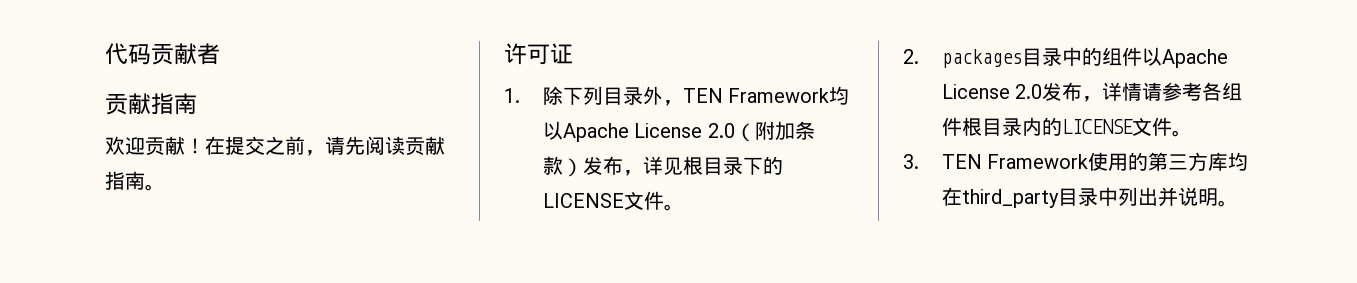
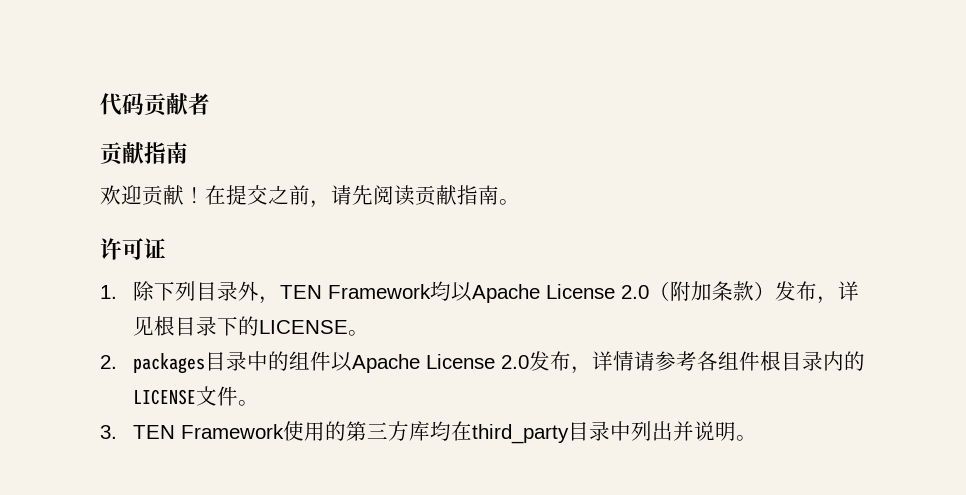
- 1.除下列目录外，TEN Framework均以Apache License 2.0（附加条款）发布，详见根目录下的LICENSE文件。
+ 1.除下列目录外，TEN Framework均以Apache License 2.0（附加条款）发布，详见根目录下的LICENSE。

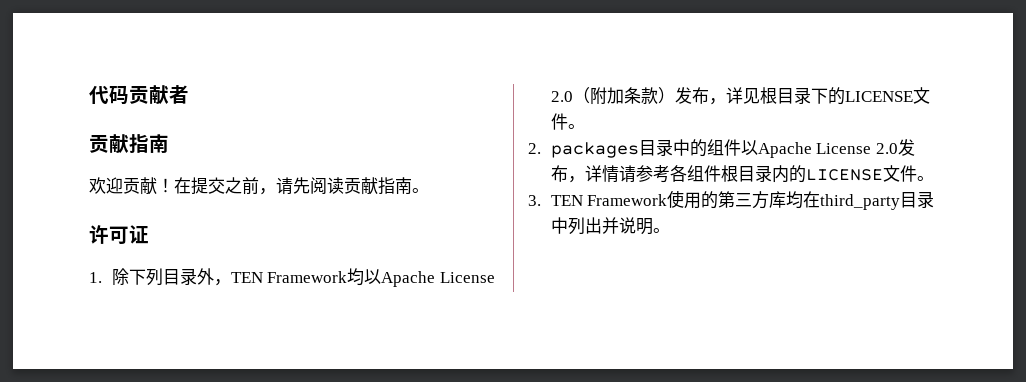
- 1.除下列目录外，TEN Framework均以Apache License 2.0（附加条款）发布，详见根目录下的LICENSE。
+ 1.除下列目录外，TEN Framework均以Apache License 2.0（附加条款）发布，详见根目录下的LICENSE文件。

